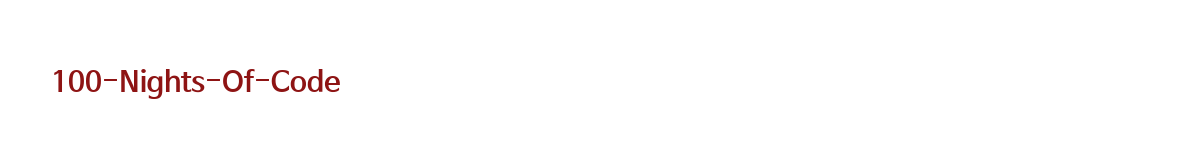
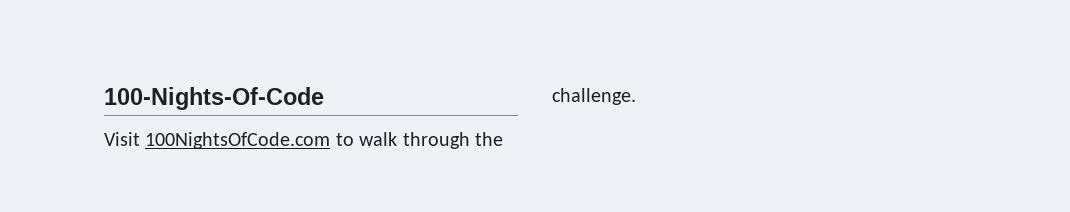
+ Visit 100NightsOfCode.com to walk through the challenge.

